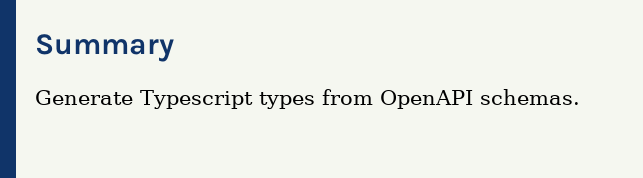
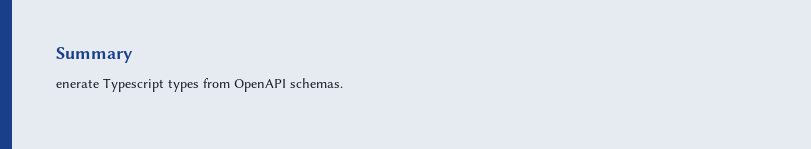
- Generate Typescript types from OpenAPI schemas.
+ enerate Typescript types from OpenAPI schemas.

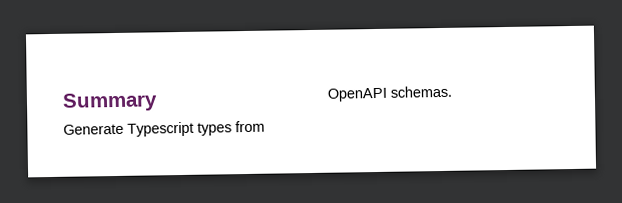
- enerate Typescript types from OpenAPI schemas.
+ Generate Typescript types from OpenAPI schemas.

